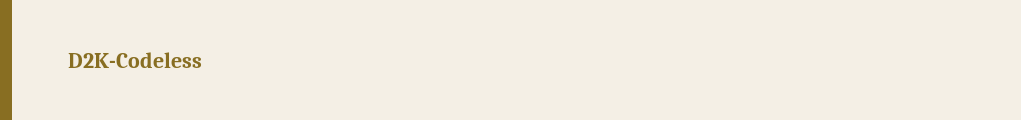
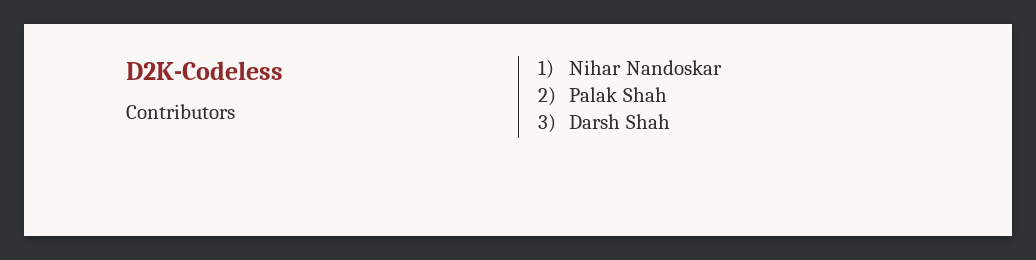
+ Contributors
+ 1) Nihar Nandoskar
+ 2) Palak Shah
+ 3) Darsh Shah

